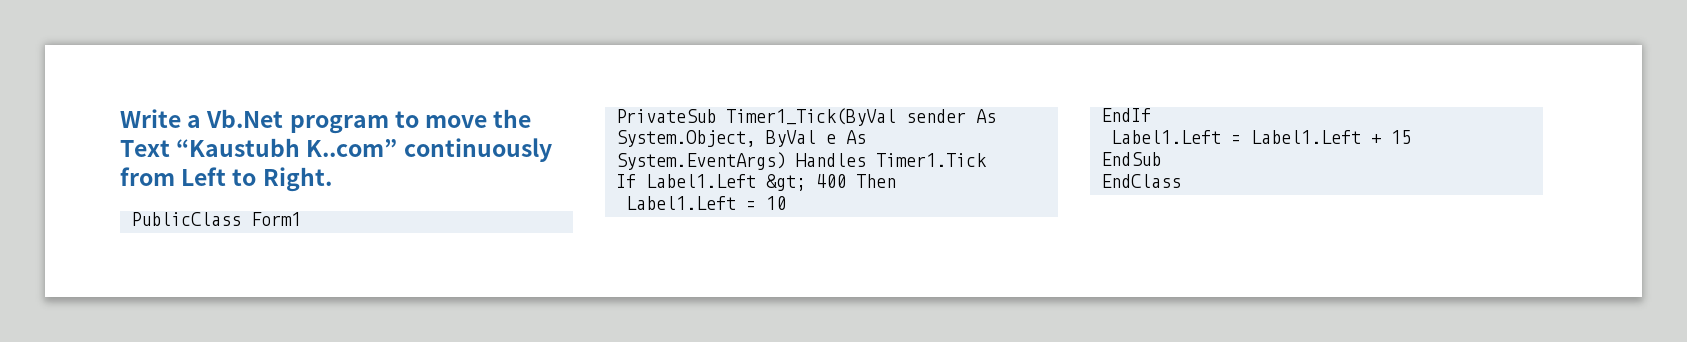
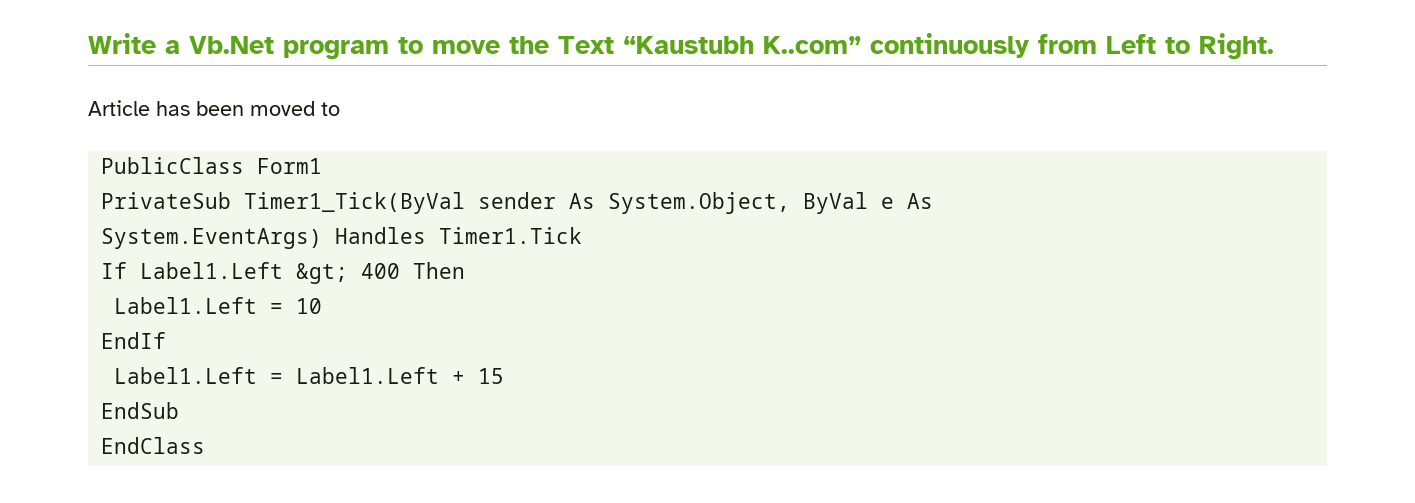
+ Article has been moved to

